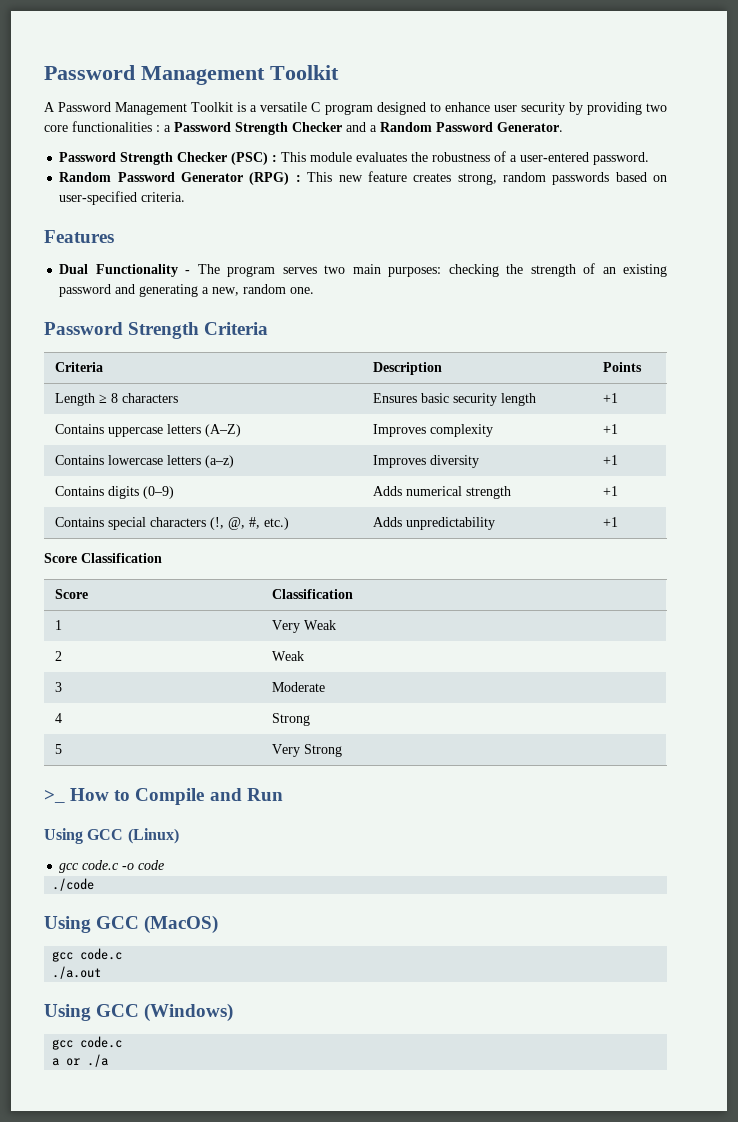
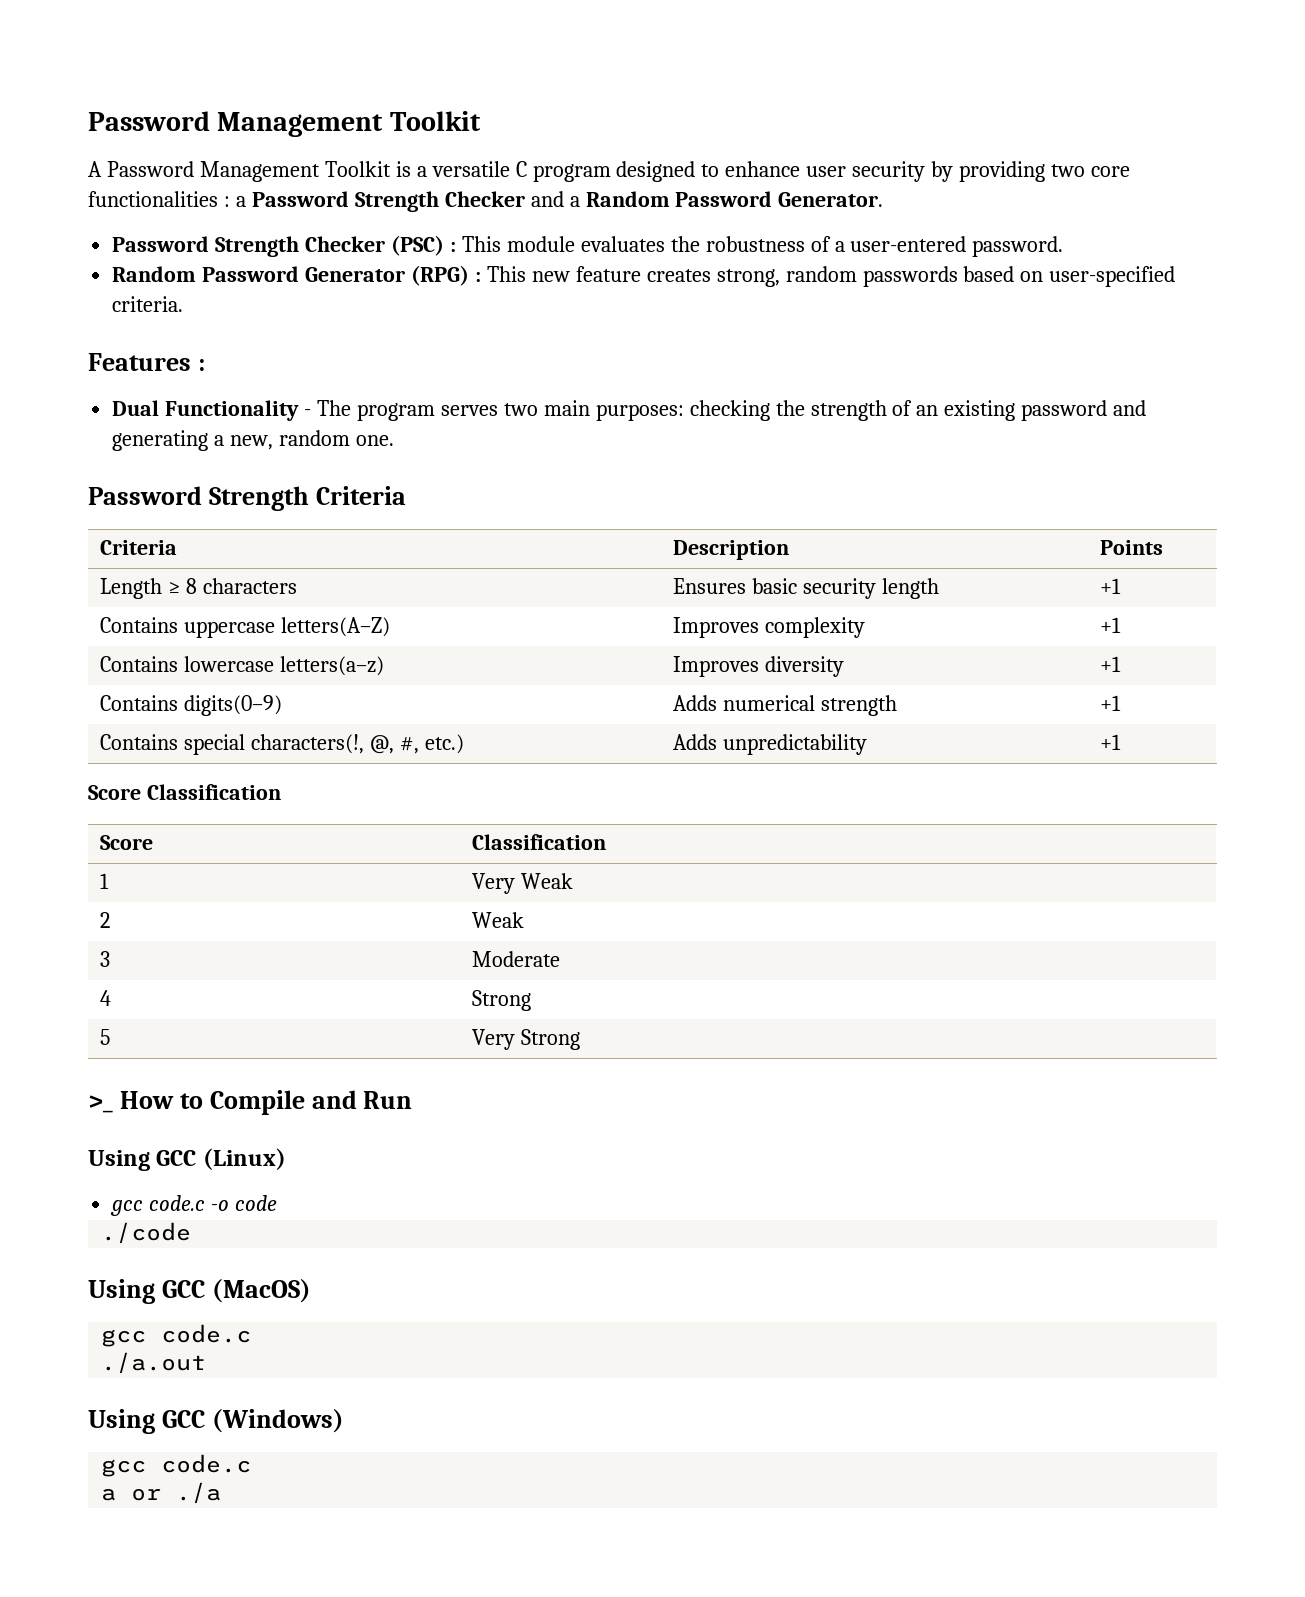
- Features
+ Features :
- Contains uppercase letters (A–Z) | Improves complexity | +1
+ Contains uppercase letters(A–Z) | Improves complexity | +1
- Contains lowercase letters (a–z) | Improves diversity | +1
+ Contains lowercase letters(a–z) | Improves diversity | +1
- Contains digits (0–9) | Adds numerical strength | +1
+ Contains digits(0–9) | Adds numerical strength | +1
- Contains special characters (!, @, #, etc.) | Adds unpredictability | +1
+ Contains special characters(!, @, #, etc.) | Adds unpredictability | +1

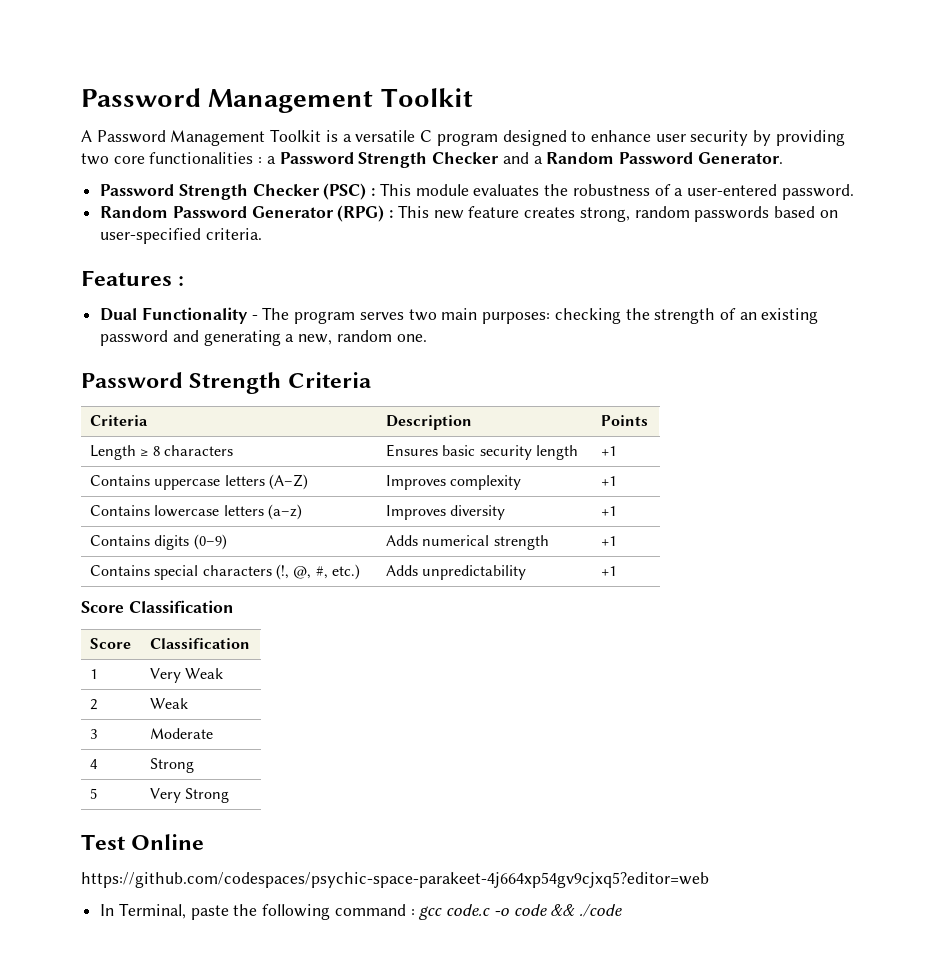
- Contains uppercase letters(A–Z) | Improves complexity | +1
+ Contains uppercase letters (A–Z) | Improves complexity | +1
- Contains lowercase letters(a–z) | Improves diversity | +1
+ Contains lowercase letters (a–z) | Improves diversity | +1
- Contains digits(0–9) | Adds numerical strength | +1
+ Contains digits (0–9) | Adds numerical strength | +1
- Contains special characters(!, @, #, etc.) | Adds unpredictability | +1
+ Contains special characters (!, @, #, etc.) | Adds unpredictability | +1
- >_ How to Compile and Run
- Using GCC (Linux)
- gcc code.c -o code
- ./code
+ Test Online
+ https://github.com/codespaces/psychic-space-parakeet-4j664xp54gv9cjxq5?editor=web
+ In Terminal, paste the following command : gcc code.c -o code && ./code
- Using GCC (MacOS)
- gcc code.c
- ./a.out
- Using GCC (Windows)
- gcc code.c
- a or ./a

